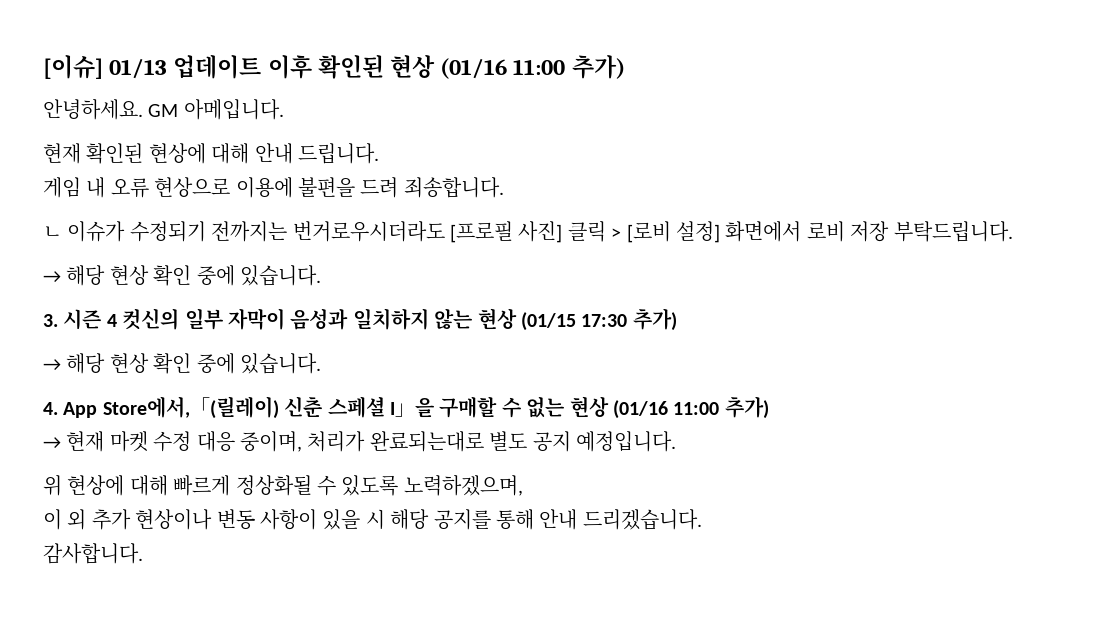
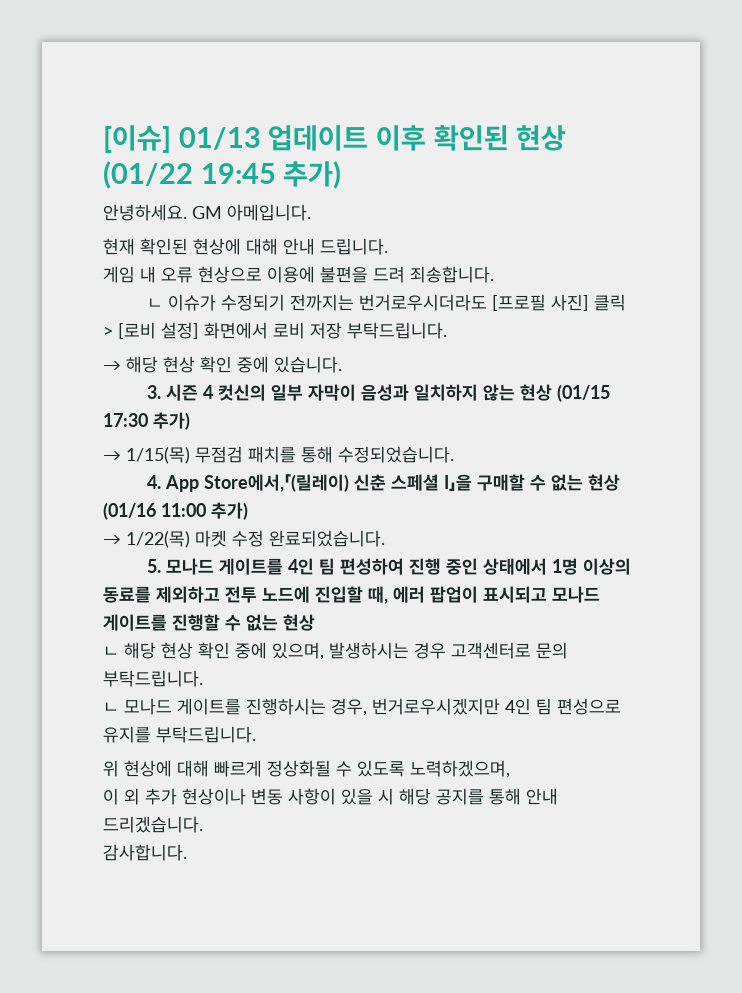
- [이슈] 01/13 업데이트 이후 확인된 현상 (01/16 11:00 추가)
+ [이슈] 01/13 업데이트 이후 확인된 현상 (01/22 19:45 추가)
  3. 시즌 4 컷신의 일부 자막이 음성과 일치하지 않는 현상 (01/15 17:30 추가)
- → 해당 현상 확인 중에 있습니다.
+ → 1/15(목) 무점검 패치를 통해 수정되었습니다.
- → 현재 마켓 수정 대응 중이며, 처리가 완료되는대로 별도 공지 예정입니다.
+ → 1/22(목) 마켓 수정 완료되었습니다.
+ 5. 모나드 게이트를 4인 팀 편성하여 진행 중인 상태에서 1명 이상의 동료를 제외하고 전투 노드에 진입할 때, 에러 팝업이 표시되고 모나드 게이트를 진행할 수 없는 현상
+ ㄴ 해당 현상 확인 중에 있으며, 발생하시는 경우 고객센터로 문의 부탁드립니다.
+ ㄴ 모나드 게이트를 진행하시는 경우, 번거로우시겠지만 4인 팀 편성으로 유지를 부탁드립니다.

